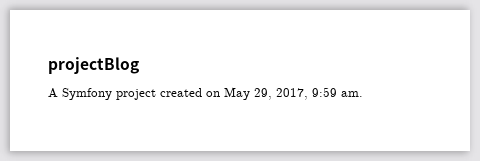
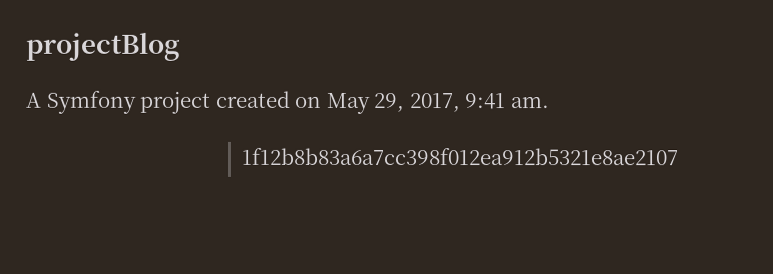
- A Symfony project created on May 29, 2017, 9:59 am.
+ A Symfony project created on May 29, 2017, 9:41 am.
+ 1f12b8b83a6a7cc398f012ea912b5321e8ae2107

